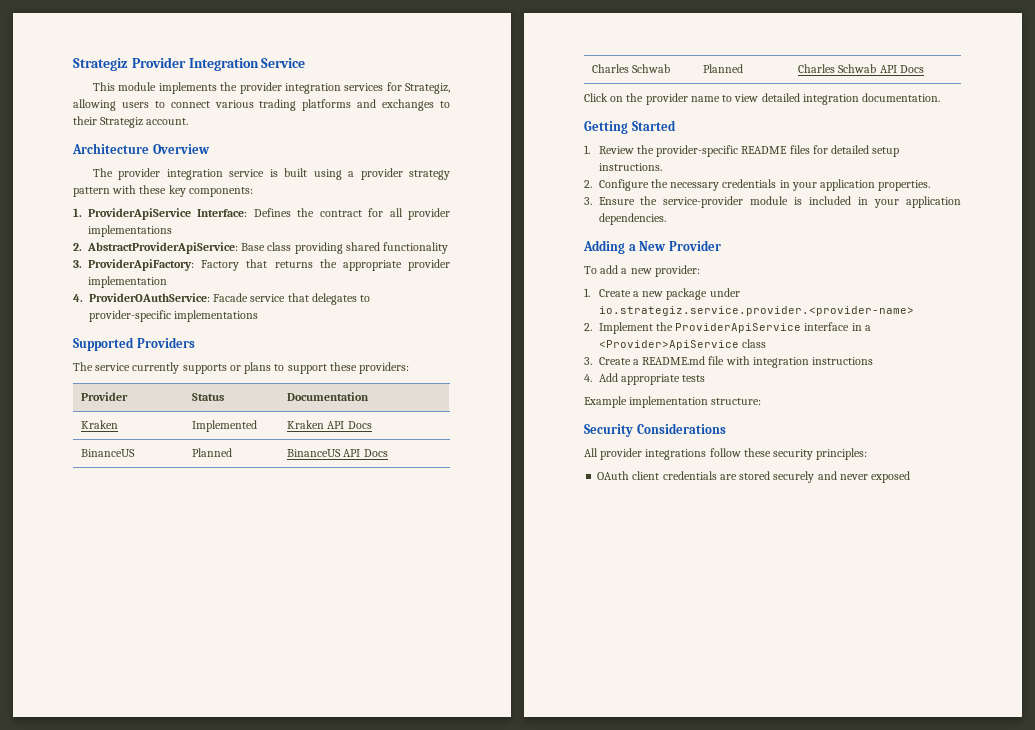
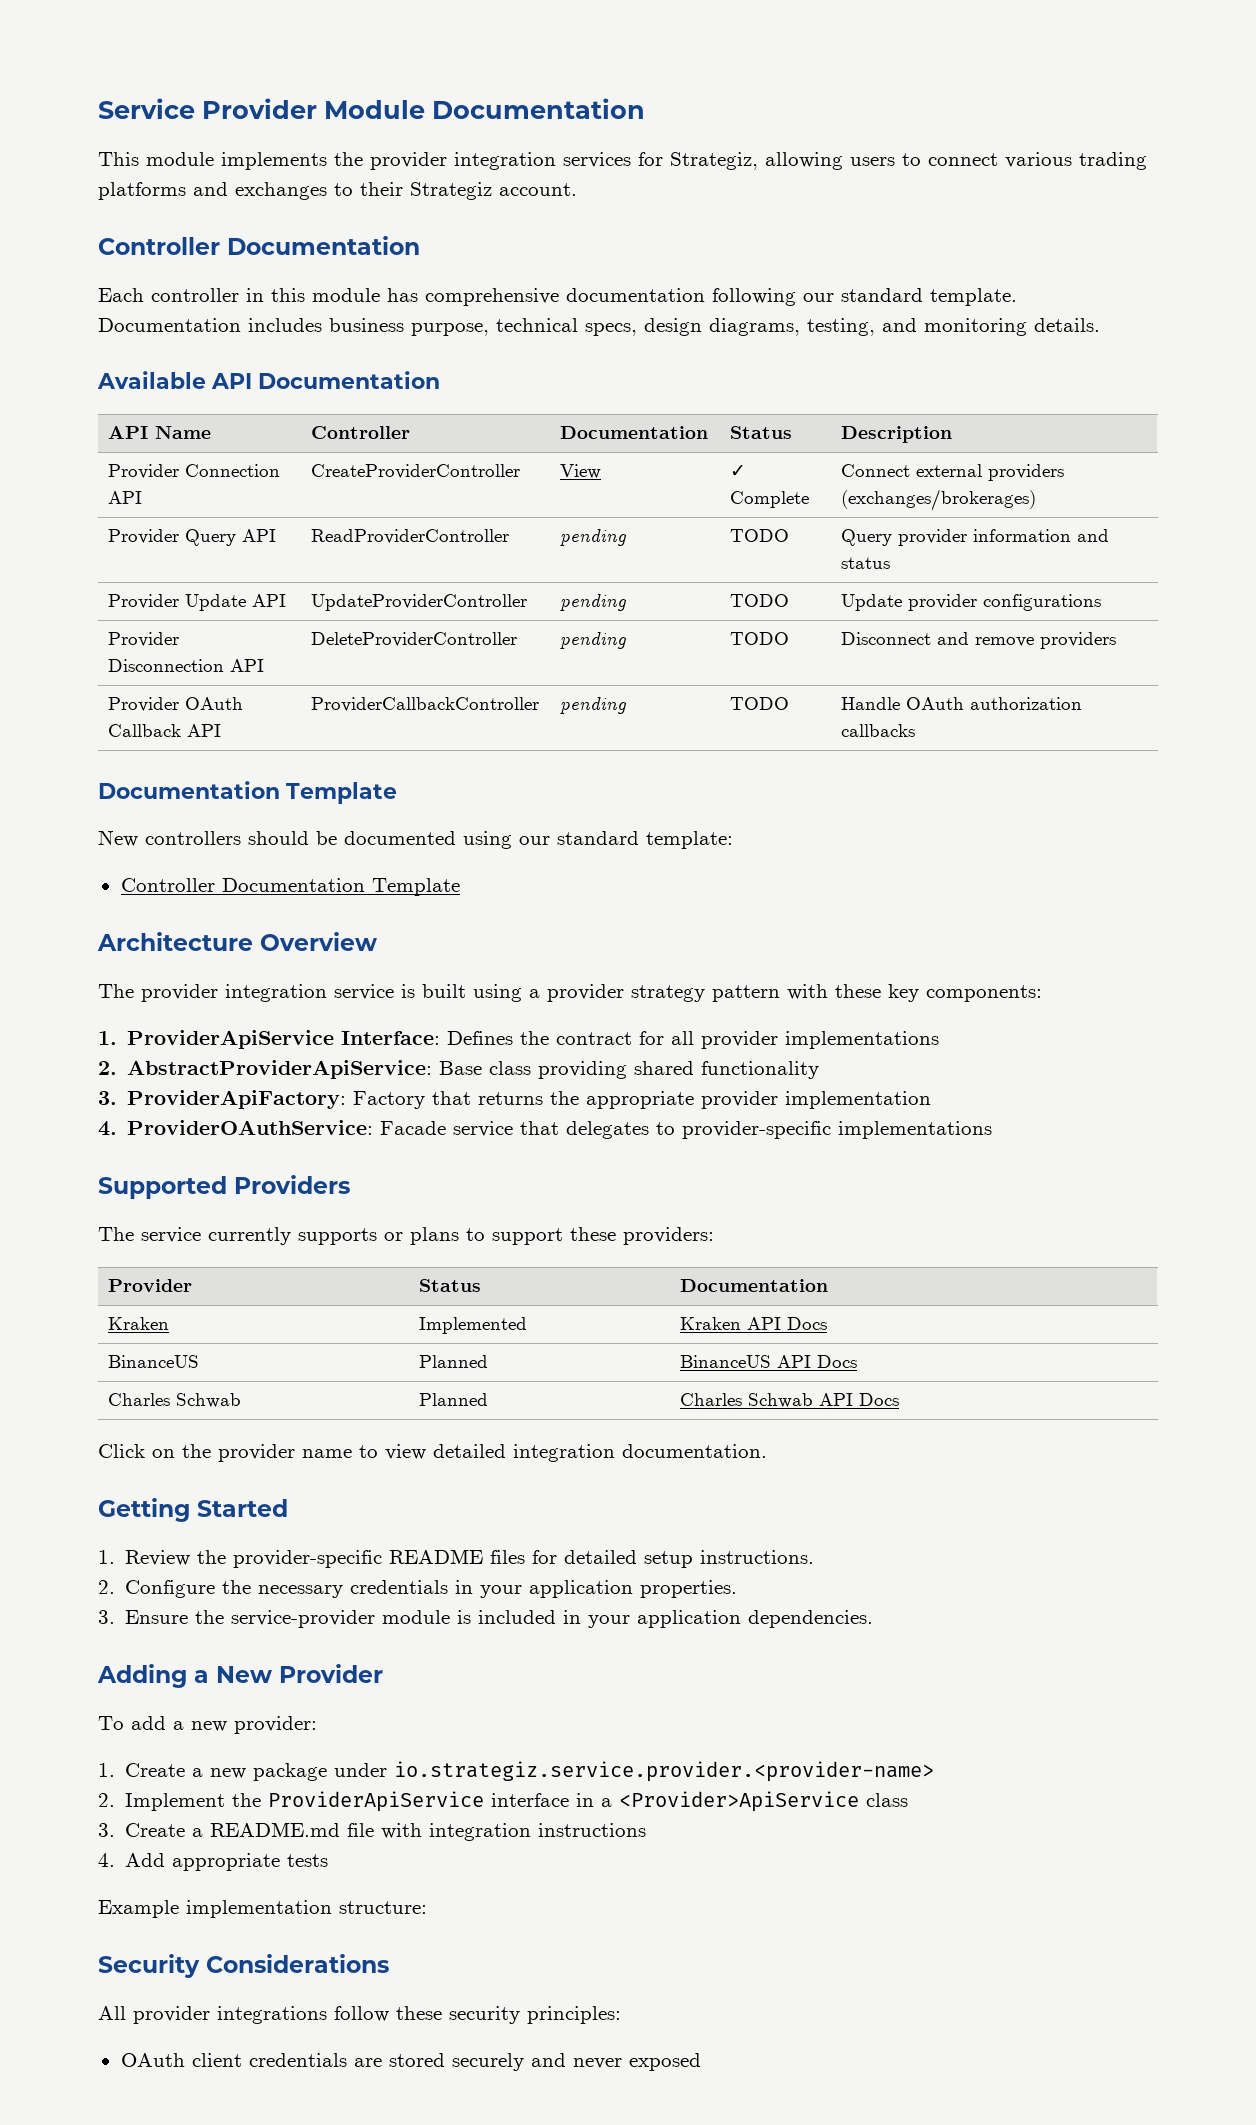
- Strategiz Provider Integration Service
+ Service Provider Module Documentation
  This module implements the provider integration services for Strategiz, allowing users to connect various trading platforms and exchanges to their Strategiz account.
+ Controller Documentation
+ Each controller in this module has comprehensive documentation following our standard template. Documentation includes business purpose, technical specs, design diagrams, testing, and monitoring details.
+ Available API Documentation
+ API Name | Controller | Documentation | Status | Description
+ Provider Connection API | CreateProviderController | View | ✓ Complete | Connect external providers (exchanges/brokerages)
+ Provider Query API | ReadProviderController | pending | TODO | Query provider information and status
+ Provider Update API | UpdateProviderController | pending | TODO | Update provider configurations
+ Provider Disconnection API | DeleteProviderController | pending | TODO | Disconnect and remove providers
+ Provider OAuth Callback API | ProviderCallbackController | pending | TODO | Handle OAuth authorization callbacks
+ Documentation Template
+ New controllers should be documented using our standard template:
+ Controller Documentation Template

